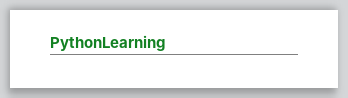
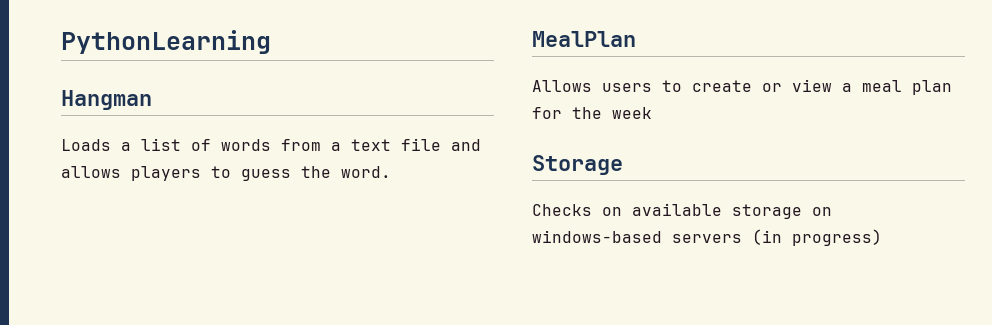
+ Hangman
+ Loads a list of words from a text file and allows players to guess the word.
+ MealPlan
+ Allows users to create or view a meal plan for the week
+ Storage
+ Checks on available storage on windows-based servers (in progress)

